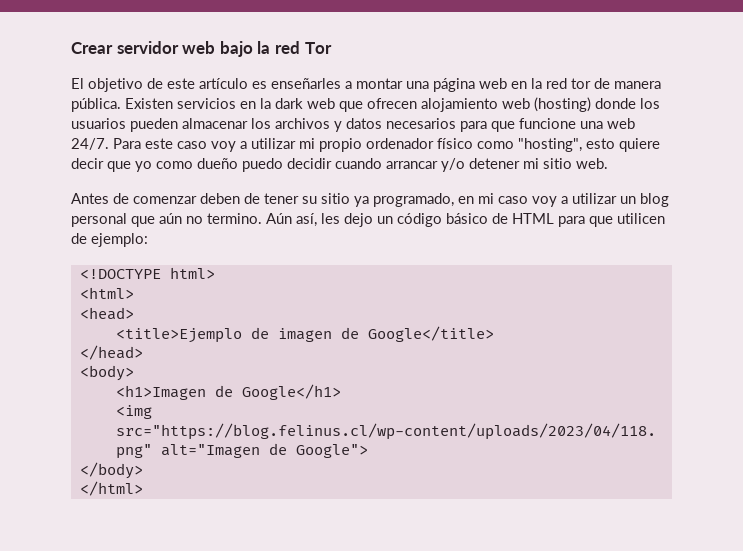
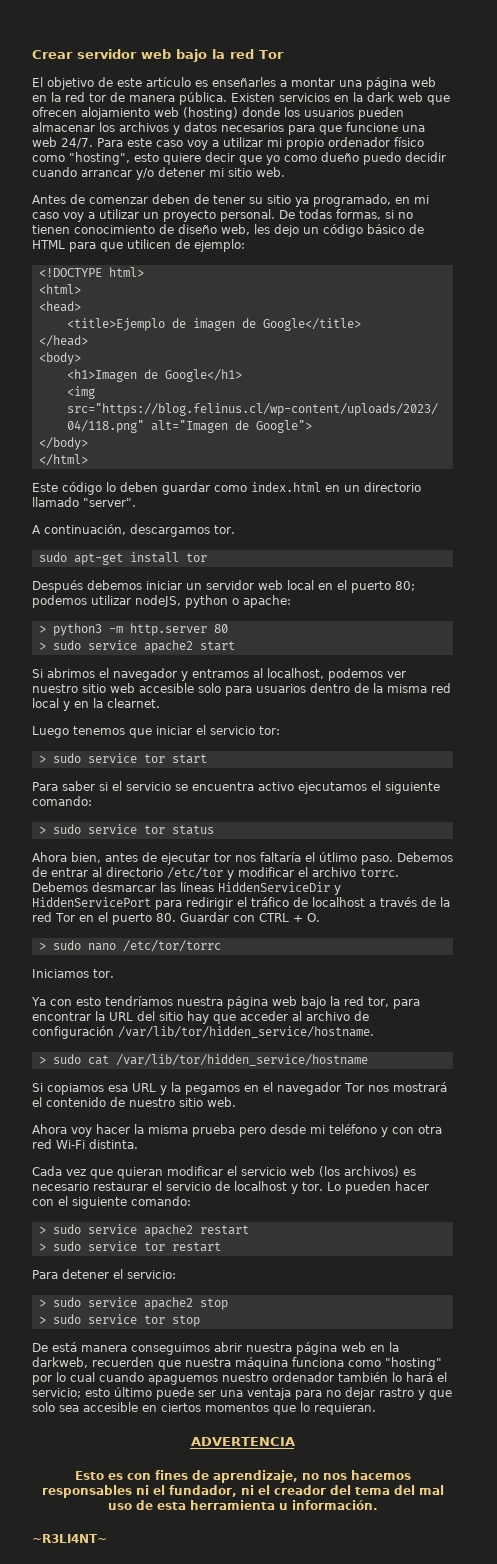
- Antes de comenzar deben de tener su sitio ya programado, en mi caso voy a utilizar un blog personal que aún no termino. Aún así, les dejo un código básico de HTML para que utilicen de ejemplo:
+ Antes de comenzar deben de tener su sitio ya programado, en mi caso voy a utilizar un proyecto personal. De todas formas, si no tienen conocimiento de diseño web, les dejo un código básico de HTML para que utilicen de ejemplo:
+ Este código lo deben guardar como index.html en un directorio llamado "server".
+ A continuación, descargamos tor.
+ sudo apt-get install tor
+ Después debemos iniciar un servidor web local en el puerto 80; podemos utilizar nodeJS, python o apache:
+ > python3 -m http.server 80
+ > sudo service apache2 start
+ Si abrimos el navegador y entramos al localhost, podemos ver nuestro sitio web accesible solo para usuarios dentro de la misma red local y en la clearnet.
+ Luego tenemos que iniciar el servicio tor:
+ > sudo service tor start
+ Para saber si el servicio se encuentra activo ejecutamos el siguiente comando:
+ > sudo service tor status
+ Ahora bien, antes de ejecutar tor nos faltaría el útlimo paso. Debemos de entrar al directorio /etc/tor y modificar el archivo torrc. Debemos desmarcar las líneas HiddenServiceDir y HiddenServicePort para redirigir el tráfico de localhost a través de la red Tor en el puerto 80. Guardar con CTRL + O.
+ > sudo nano /etc/tor/torrc
+ Iniciamos tor.
+ Ya con esto tendríamos nuestra página web bajo la red tor, para encontrar la URL del sitio hay que acceder al archivo de configuración /var/lib/tor/hidden_service/hostname.
+ > sudo cat /var/lib/tor/hidden_service/hostname
+ Si copiamos esa URL y la pegamos en el navegador Tor nos mostrará el contenido de nuestro sitio web.
+ Ahora voy hacer la misma prueba pero desde mi teléfono y con otra red Wi-Fi distinta.
+ Cada vez que quieran modificar el servicio web (los archivos) es necesario restaurar el servicio de localhost y tor. Lo pueden hacer con el siguiente comando:
+ > sudo service apache2 restart
+ > sudo service tor restart
+ Para detener el servicio:
+ > sudo service apache2 stop
+ > sudo service tor stop
+ De está manera conseguimos abrir nuestra página web en la darkweb, recuerden que nuestra máquina funciona como "hosting" por lo cual cuando apaguemos nuestro ordenador también lo hará el servicio; esto último puede ser una ventaja para no dejar rastro y que solo sea accesible en ciertos momentos que lo requieran.
+ ADVERTENCIA
+ Esto es con fines de aprendizaje, no nos hacemos responsables ni el fundador, ni el creador del tema del mal uso de esta herramienta u información.
+ ~R3LI4NT~

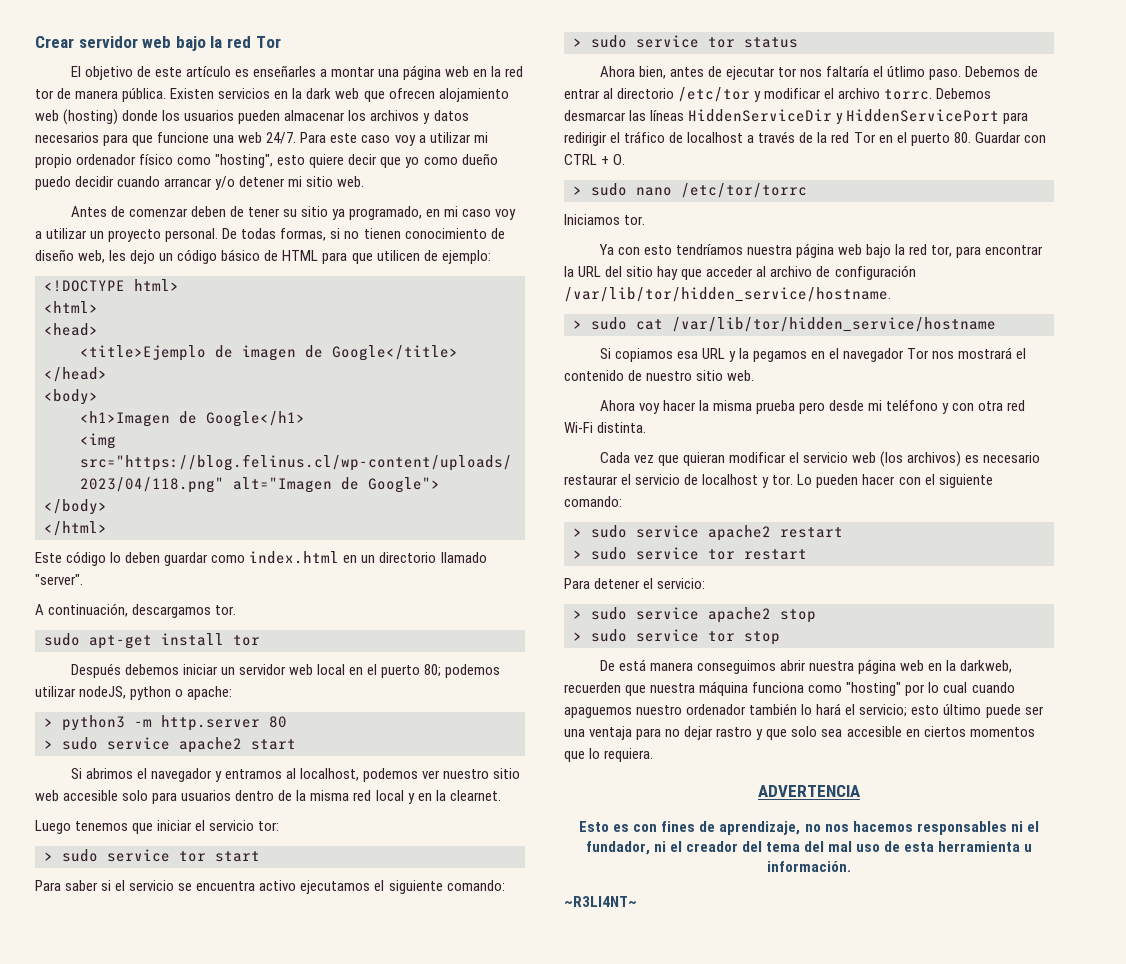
- De está manera conseguimos abrir nuestra página web en la darkweb, recuerden que nuestra máquina funciona como "hosting" por lo cual cuando apaguemos nuestro ordenador también lo hará el servicio; esto último puede ser una ventaja para no dejar rastro y que solo sea accesible en ciertos momentos que lo requieran.
+ De está manera conseguimos abrir nuestra página web en la darkweb, recuerden que nuestra máquina funciona como "hosting" por lo cual cuando apaguemos nuestro ordenador también lo hará el servicio; esto último puede ser una ventaja para no dejar rastro y que solo sea accesible en ciertos momentos que lo requiera.

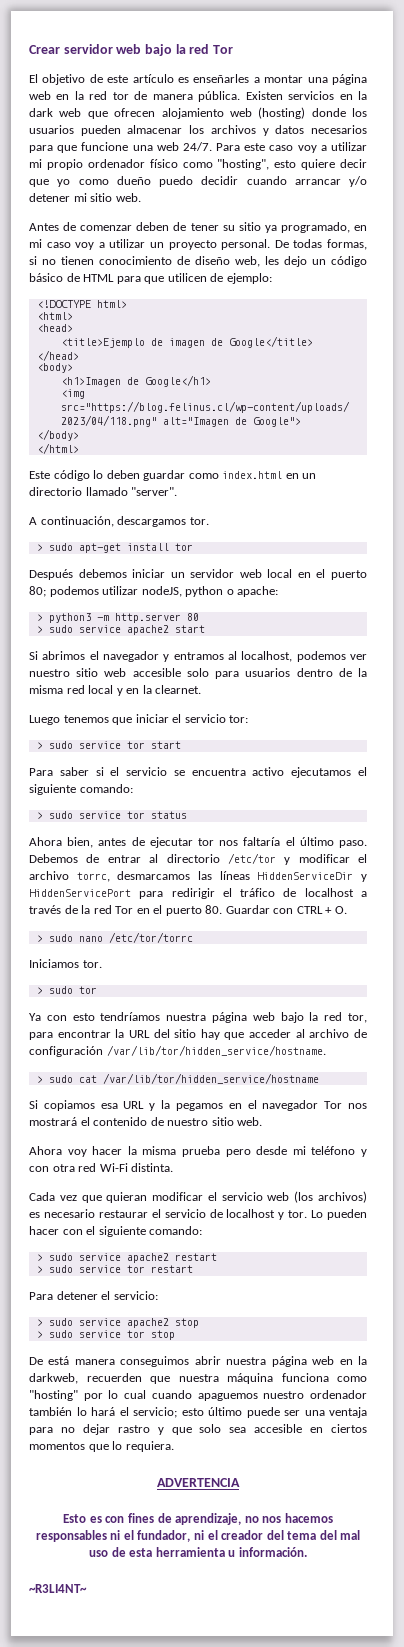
- sudo apt-get install tor
+ > sudo apt-get install tor
- Ahora bien, antes de ejecutar tor nos faltaría el útlimo paso.
+ Ahora bien, antes de ejecutar tor nos faltaría el último paso.
- Debemos de entrar al directorio /etc/tor y modificar el archivo torrc. Debemos desmarcar las líneas HiddenServiceDir y HiddenServicePort para redirigir el tráfico de localhost a través de la red Tor en el puerto 80. Guardar con CTRL + O.
+ Debemos de entrar al directorio /etc/tor y modificar el archivo torrc, desmarcamos las líneas HiddenServiceDir y HiddenServicePort para redirigir el tráfico de localhost a través de la red Tor en el puerto 80. Guardar con CTRL + O.
+ > sudo tor

